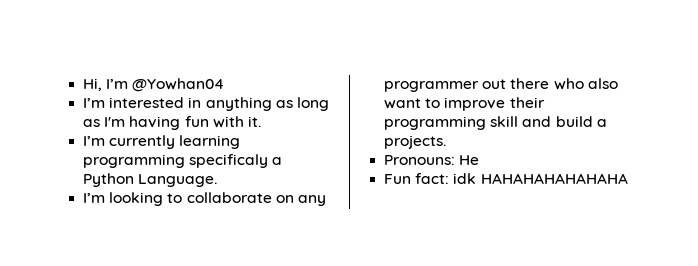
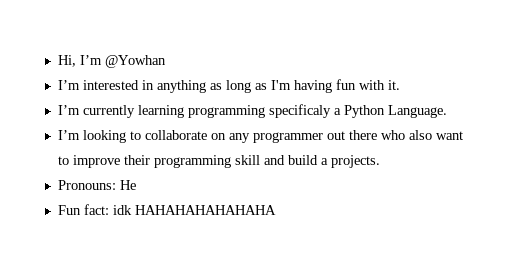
- Hi, I’m @Yowhan04
+ Hi, I’m @Yowhan

